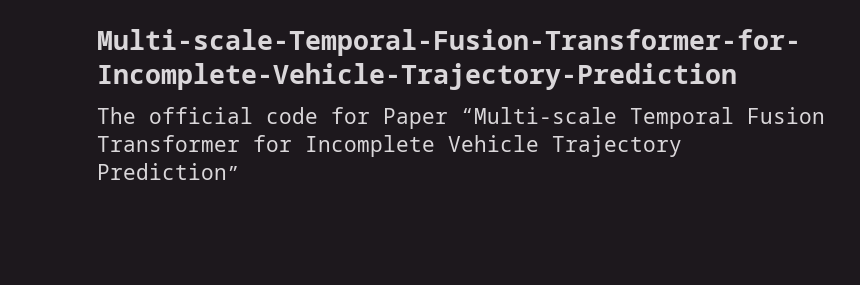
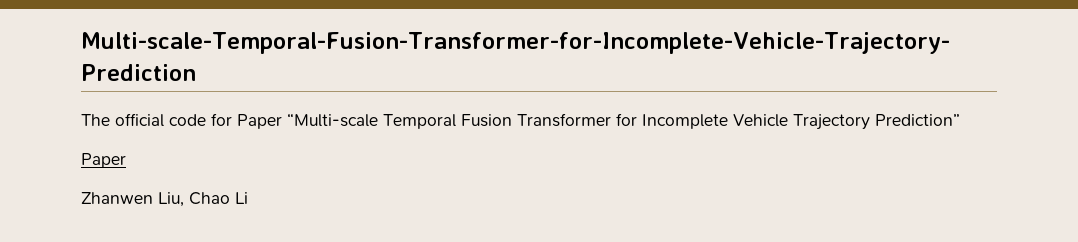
  The official code for Paper “Multi-scale Temporal Fusion Transformer for Incomplete Vehicle Trajectory Prediction”
+ Paper
+ Zhanwen Liu, Chao Li

